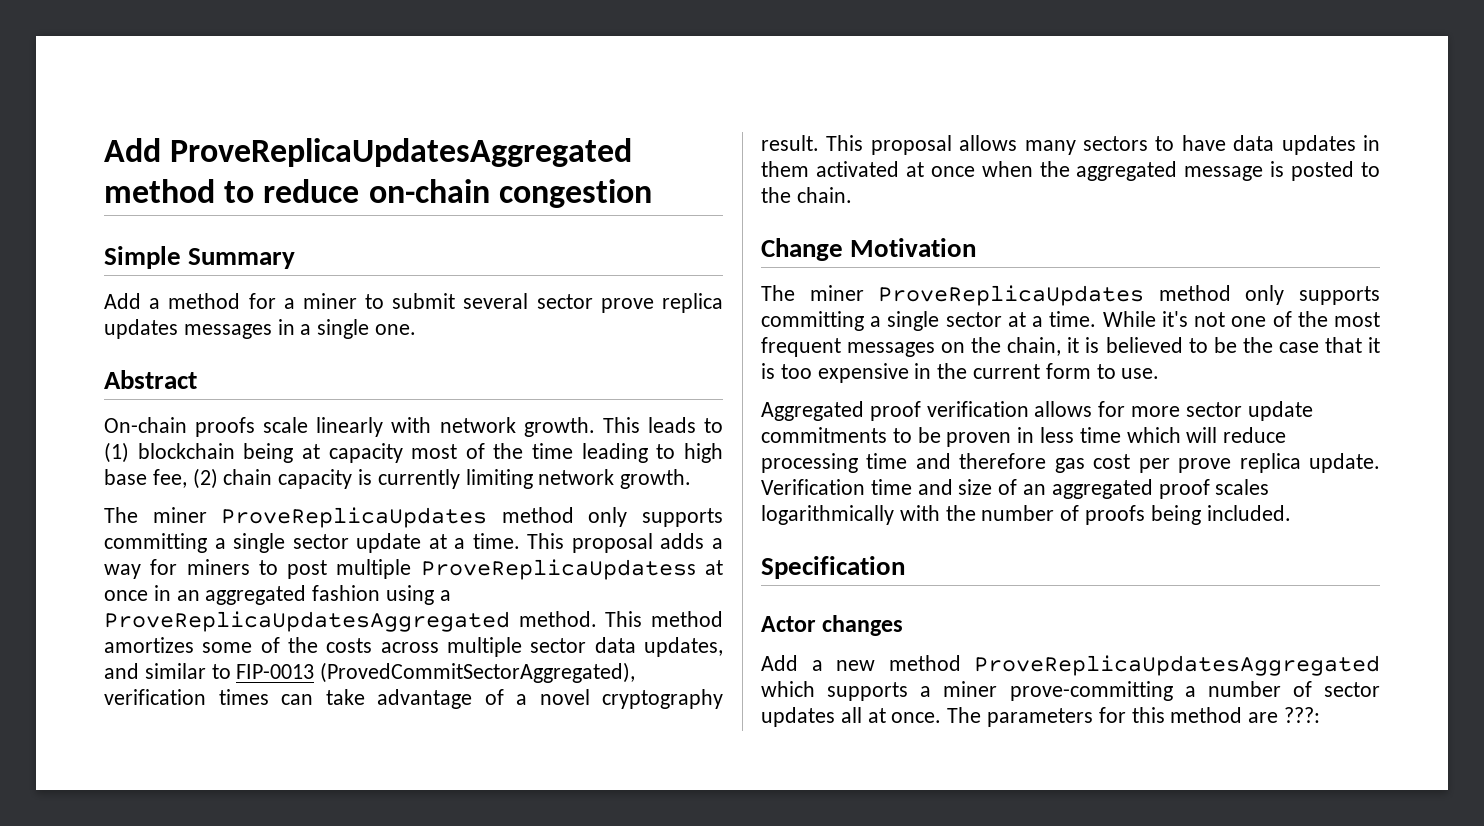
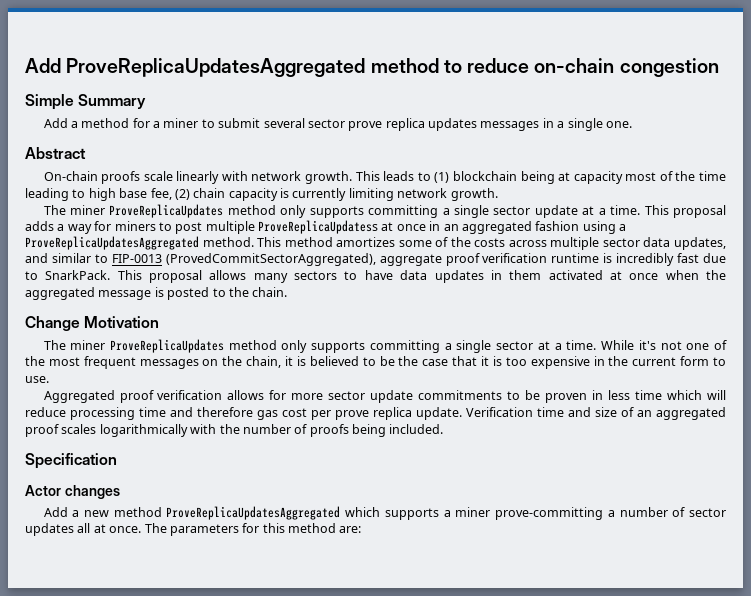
- This method amortizes some of the costs across multiple sector data updates, and similar to FIP-0013 (ProvedCommitSectorAggregated), verification times can take advantage of a novel cryptography result.
+ This method amortizes some of the costs across multiple sector data updates, and similar to FIP-0013 (ProvedCommitSectorAggregated), aggregate proof verification runtime is incredibly fast due to SnarkPack.
- The parameters for this method are ???:
+ The parameters for this method are:

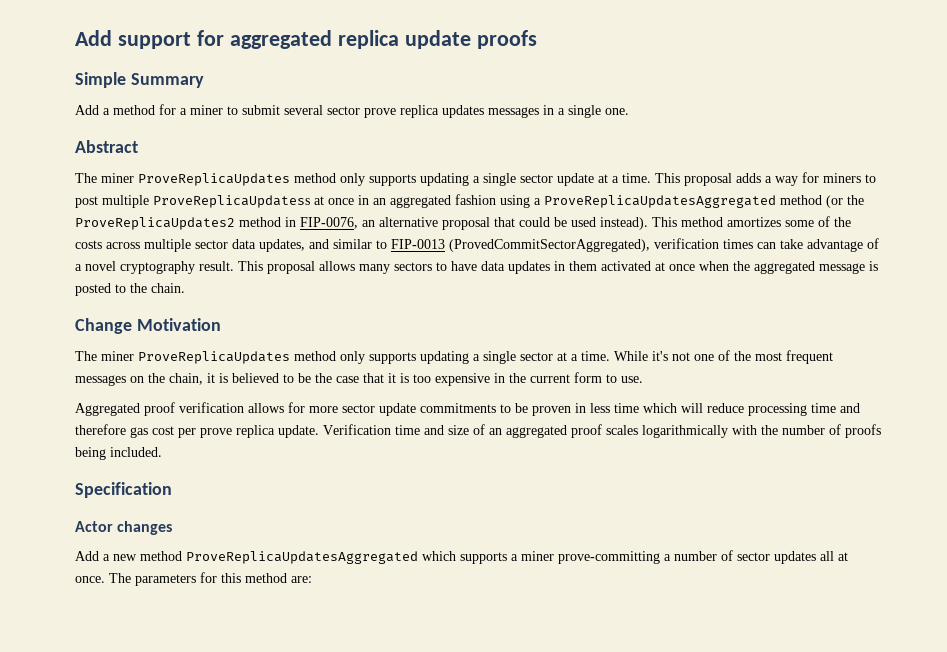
- Add ProveReplicaUpdatesAggregated method to reduce on-chain congestion
+ Add support for aggregated replica update proofs
- On-chain proofs scale linearly with network growth. This leads to (1) blockchain being at capacity most of the time leading to high base fee, (2) chain capacity is currently limiting network growth.
- The miner ProveReplicaUpdates method only supports committing a single sector update at a time.
+ The miner ProveReplicaUpdates method only supports updating a single sector update at a time.
- This proposal adds a way for miners to post multiple ProveReplicaUpdatess at once in an aggregated fashion using a ProveReplicaUpdatesAggregated method.
+ This proposal adds a way for miners to post multiple ProveReplicaUpdatess at once in an aggregated fashion using a ProveReplicaUpdatesAggregated method (or the ProveReplicaUpdates2 method in FIP-0076, an alternative proposal that could be used instead).
- This method amortizes some of the costs across multiple sector data updates, and similar to FIP-0013 (ProvedCommitSectorAggregated), aggregate proof verification runtime is incredibly fast due to SnarkPack.
+ This method amortizes some of the costs across multiple sector data updates, and similar to FIP-0013 (ProvedCommitSectorAggregated), verification times can take advantage of a novel cryptography result.
- The miner ProveReplicaUpdates method only supports committing a single sector at a time.
+ The miner ProveReplicaUpdates method only supports updating a single sector at a time.

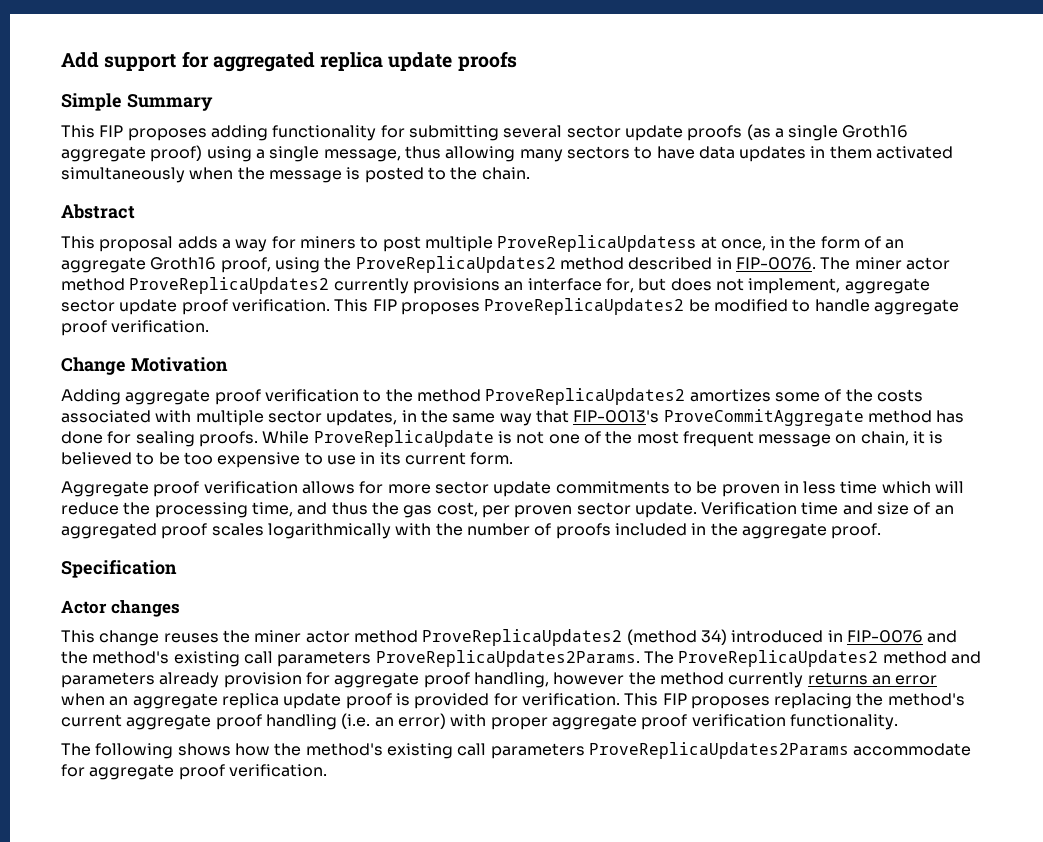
- Add a method for a miner to submit several sector prove replica updates messages in a single one.
+ This FIP proposes adding functionality for submitting several sector update proofs (as a single Groth16 aggregate proof) using a single message, thus allowing many sectors to have data updates in them activated simultaneously when the message is posted to the chain.
  Abstract
- The miner ProveReplicaUpdates method only supports updating a single sector update at a time. This proposal adds a way for miners to post multiple ProveReplicaUpdatess at once in an aggregated fashion using a ProveReplicaUpdatesAggregated method (or the ProveReplicaUpdates2 method in FIP-0076, an alternative proposal that could be used instead). This method amortizes some of the costs across multiple sector data updates, and similar to FIP-0013 (ProvedCommitSectorAggregated), verification times can take advantage of a novel cryptography result. This proposal allows many sectors to have data updates in them activated at once when the aggregated message is posted to the chain.
+ This proposal adds a way for miners to post multiple ProveReplicaUpdatess at once, in the form of an aggregate Groth16 proof, using the ProveReplicaUpdates2 method described in FIP-0076. The miner actor method ProveReplicaUpdates2 currently provisions an interface for, but does not implement, aggregate sector update proof verification. This FIP proposes ProveReplicaUpdates2 be modified to handle aggregate proof verification.
  Change Motivation
- The miner ProveReplicaUpdates method only supports updating a single sector at a time. While it's not one of the most frequent messages on the chain, it is believed to be the case that it is too expensive in the current form to use.
- Aggregated proof verification allows for more sector update commitments to be proven in less time which will reduce processing time and therefore gas cost per prove replica update.
+ Adding aggregate proof verification to the method ProveReplicaUpdates2 amortizes some of the costs associated with multiple sector updates, in the same way that FIP-0013's ProveCommitAggregate method has done for sealing proofs. While ProveReplicaUpdate is not one of the most frequent message on chain, it is believed to be too expensive to use in its current form.
+ Aggregate proof verification allows for more sector update commitments to be proven in less time which will reduce the processing time, and thus the gas cost, per proven sector update.
- Verification time and size of an aggregated proof scales logarithmically with the number of proofs being included.
+ Verification time and size of an aggregated proof scales logarithmically with the number of proofs included in the aggregate proof.
  Specification
  Actor changes
- Add a new method ProveReplicaUpdatesAggregated which supports a miner prove-committing a number of sector updates all at once. The parameters for this method are:
+ This change reuses the miner actor method ProveReplicaUpdates2 (method 34) introduced in FIP-0076 and the method's existing call parameters ProveReplicaUpdates2Params. The ProveReplicaUpdates2 method and parameters already provision for aggregate proof handling, however the method currently returns an error when an aggregate replica update proof is provided for verification. This FIP proposes replacing the method's current aggregate proof handling (i.e. an error) with proper aggregate proof verification functionality.
+ The following shows how the method's existing call parameters ProveReplicaUpdates2Params accommodate for aggregate proof verification.

